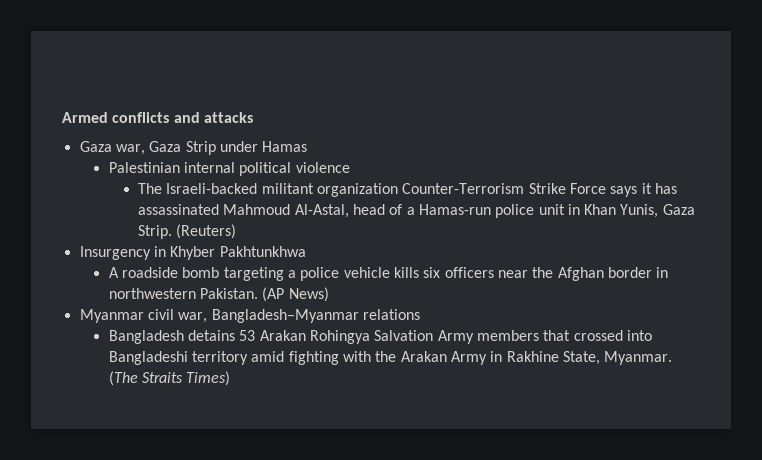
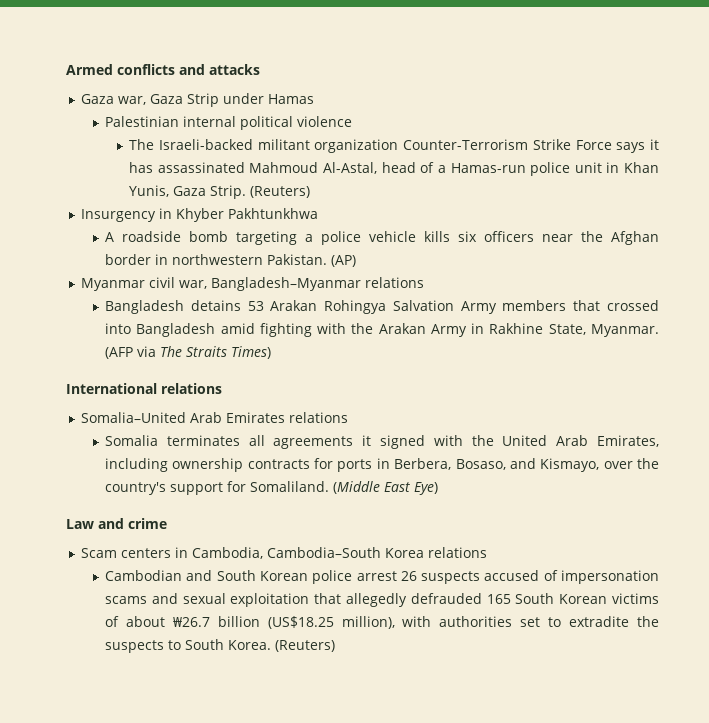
- (AP News)
+ (AP)
- Bangladesh detains 53 Arakan Rohingya Salvation Army members that crossed into Bangladeshi territory amid fighting with the Arakan Army in Rakhine State, Myanmar.
+ Bangladesh detains 53 Arakan Rohingya Salvation Army members that crossed into Bangladesh amid fighting with the Arakan Army in Rakhine State, Myanmar.
- (The Straits Times)
+ (AFP via The Straits Times)
+ International relations
+ Somalia–United Arab Emirates relations
+ Somalia terminates all agreements it signed with the United Arab Emirates, including ownership contracts for ports in Berbera, Bosaso, and Kismayo, over the country's support for Somaliland. (Middle East Eye)
+ Law and crime
+ Scam centers in Cambodia, Cambodia–South Korea relations
+ Cambodian and South Korean police arrest 26 suspects accused of impersonation scams and sexual exploitation that allegedly defrauded 165 South Korean victims of about ₩26.7 billion (US$18.25 million), with authorities set to extradite the suspects to South Korea. (Reuters)

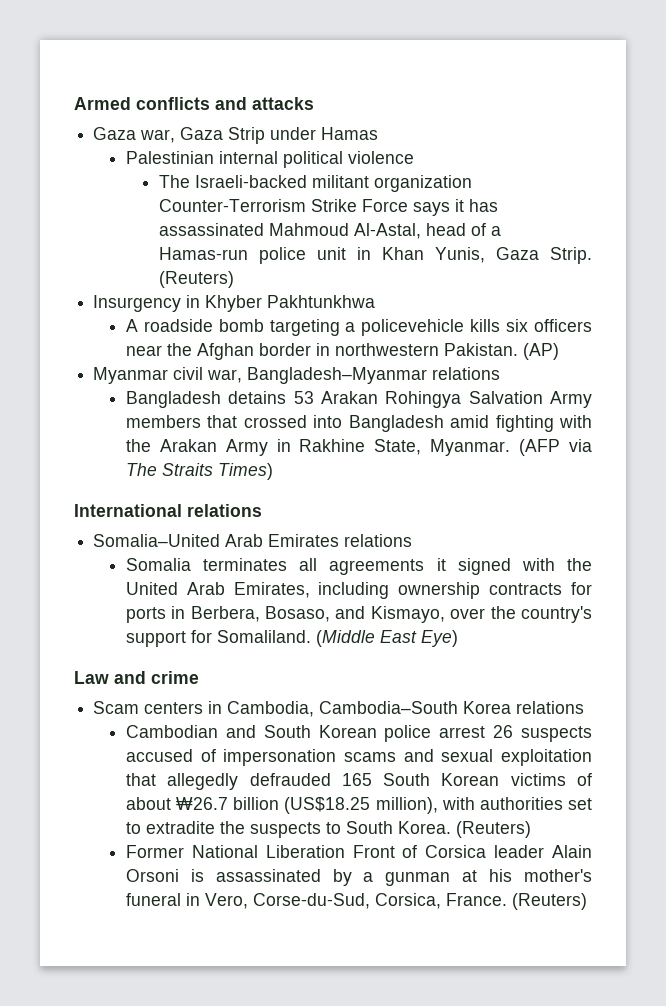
- A roadside bomb targeting a police vehicle kills six officers near the Afghan border in northwestern Pakistan.
+ A roadside bomb targeting a policevehicle kills six officers near the Afghan border in northwestern Pakistan.
+ Former National Liberation Front of Corsica leader Alain Orsoni is assassinated by a gunman at his mother's funeral in Vero, Corse-du-Sud, Corsica, France. (Reuters)

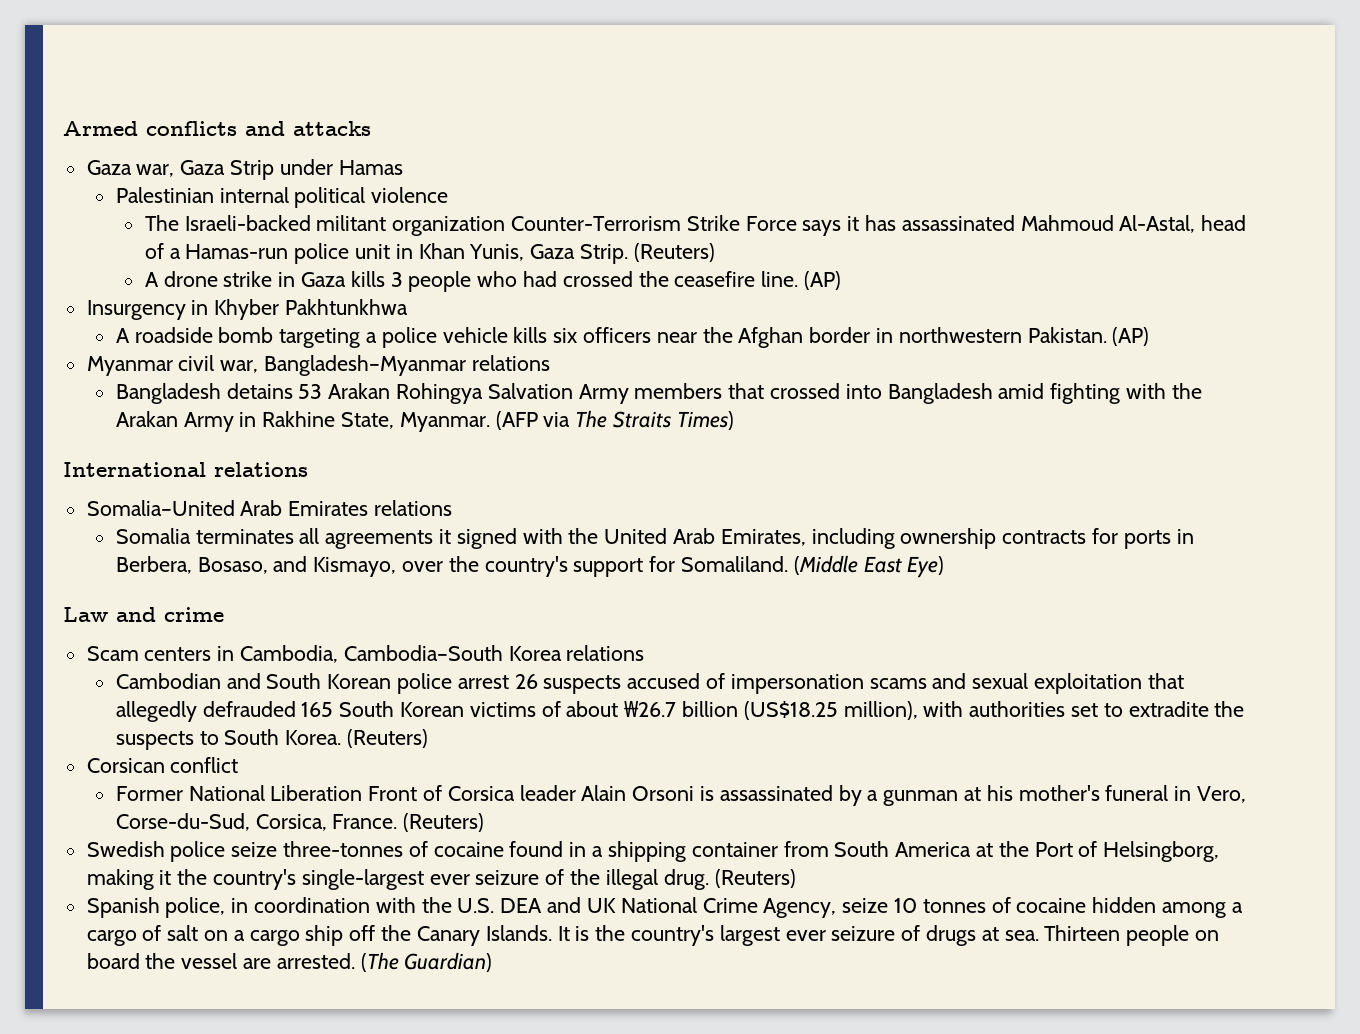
+ A drone strike in Gaza kills 3 people who had crossed the ceasefire line. (AP)
- A roadside bomb targeting a policevehicle kills six officers near the Afghan border in northwestern Pakistan.
+ A roadside bomb targeting a police vehicle kills six officers near the Afghan border in northwestern Pakistan.
+ Corsican conflict
+ Swedish police seize three-tonnes of cocaine found in a shipping container from South America at the Port of Helsingborg, making it the country's single-largest ever seizure of the illegal drug. (Reuters)
+ Spanish police, in coordination with the U.S. DEA and UK National Crime Agency, seize 10 tonnes of cocaine hidden among a cargo of salt on a cargo ship off the Canary Islands. It is the country's largest ever seizure of drugs at sea. Thirteen people on board the vessel are arrested. (The Guardian)

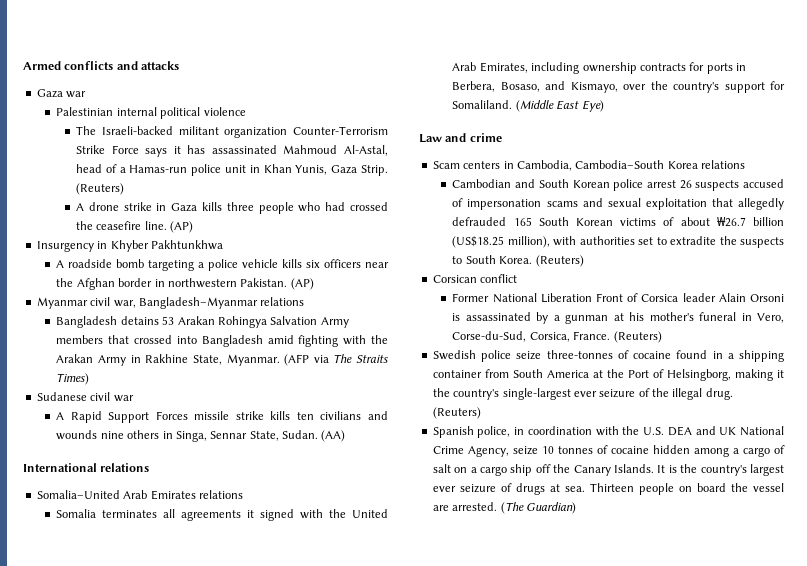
- Gaza war, Gaza Strip under Hamas
+ Gaza war
- A drone strike in Gaza kills 3 people who had crossed the ceasefire line.
+ A drone strike in Gaza kills three people who had crossed the ceasefire line.
+ Sudanese civil war
+ A Rapid Support Forces missile strike kills ten civilians and wounds nine others in Singa, Sennar State, Sudan. (AA)

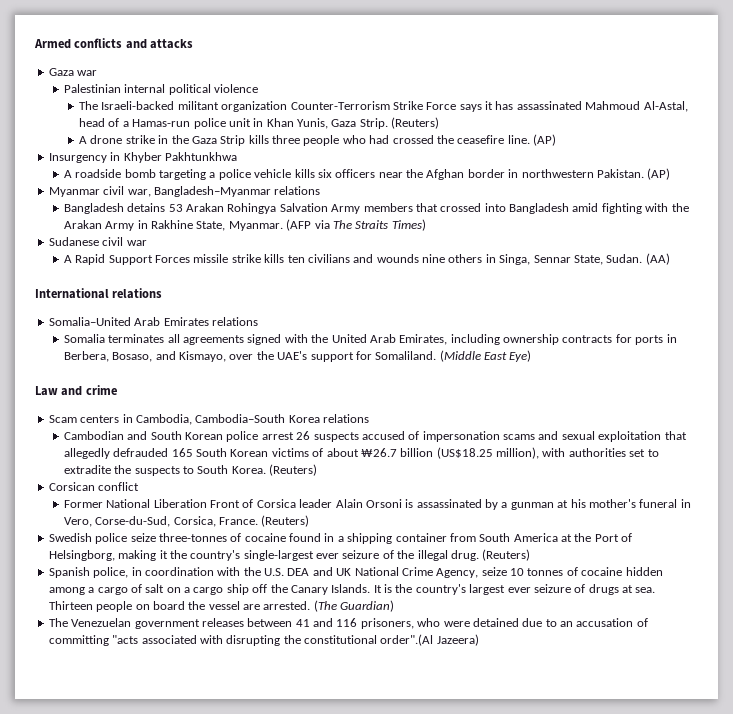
- A drone strike in Gaza kills three people who had crossed the ceasefire line.
+ A drone strike in the Gaza Strip kills three people who had crossed the ceasefire line.
- Somalia terminates all agreements it signed with the United Arab Emirates, including ownership contracts for ports in Berbera, Bosaso, and Kismayo, over the country's support for Somaliland.
+ Somalia terminates all agreements signed with the United Arab Emirates, including ownership contracts for ports in Berbera, Bosaso, and Kismayo, over the UAE's support for Somaliland.
+ The Venezuelan government releases between 41 and 116 prisoners, who were detained due to an accusation of committing "acts associated with disrupting the constitutional order".(Al Jazeera)

